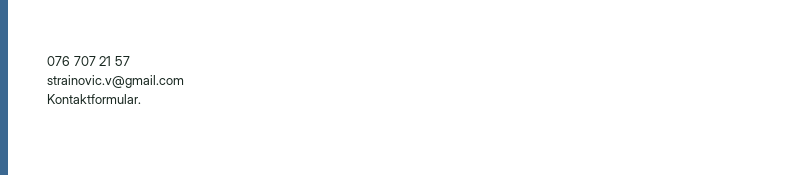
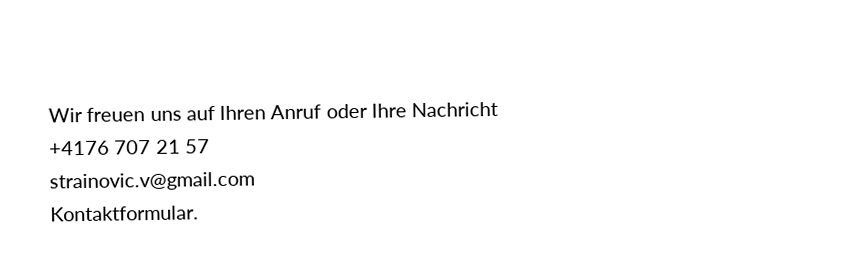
- 076 707 21 57
+ Wir freuen uns auf Ihren Anruf oder Ihre Nachricht
+ +4176 707 21 57

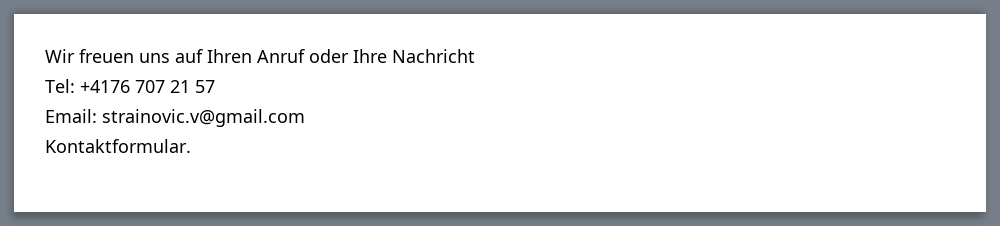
- +4176 707 21 57
+ Tel: +4176 707 21 57
- strainovic.v@gmail.com
+ Email: strainovic.v@gmail.com

